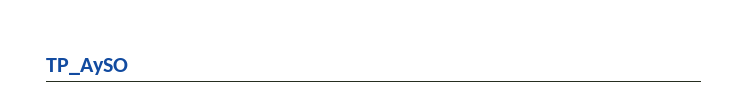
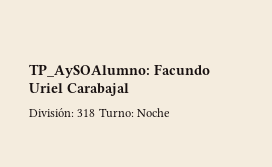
- TP_AySO
+ TP_AySOAlumno: Facundo Uriel Carabajal
+ División: 318 Turno: Noche

